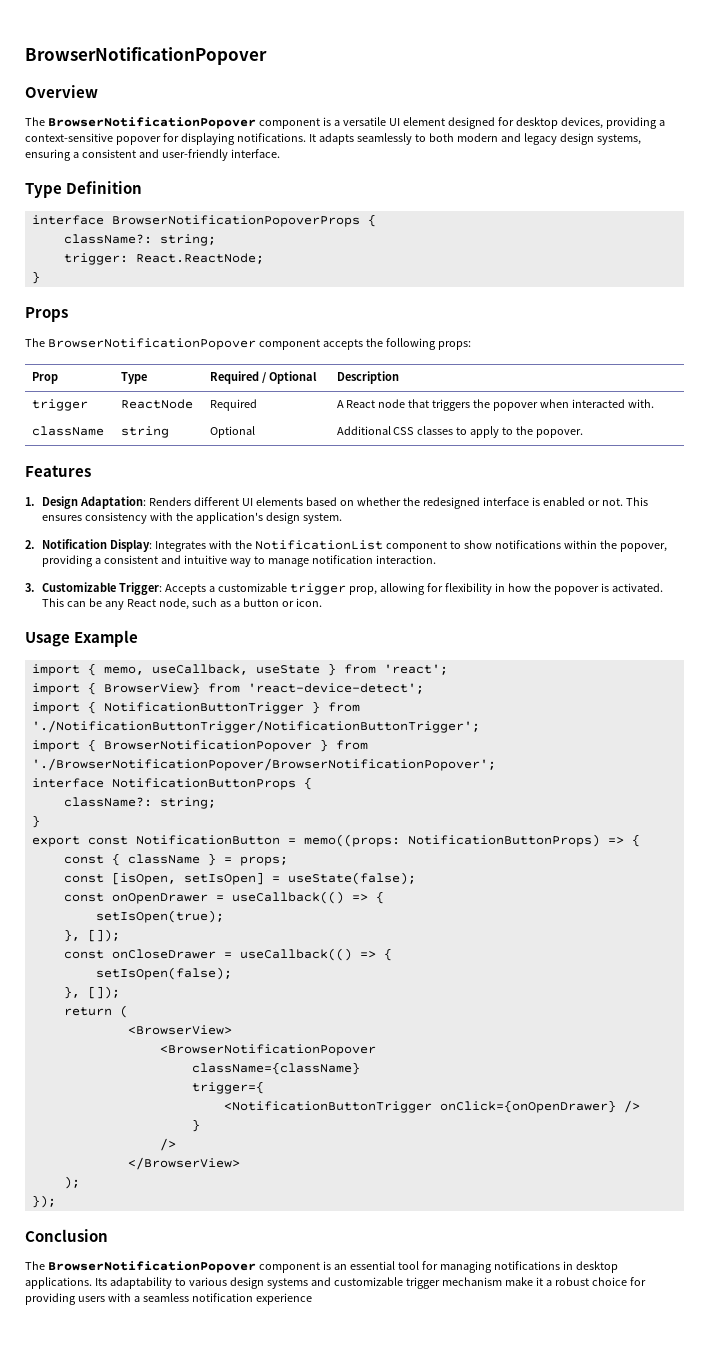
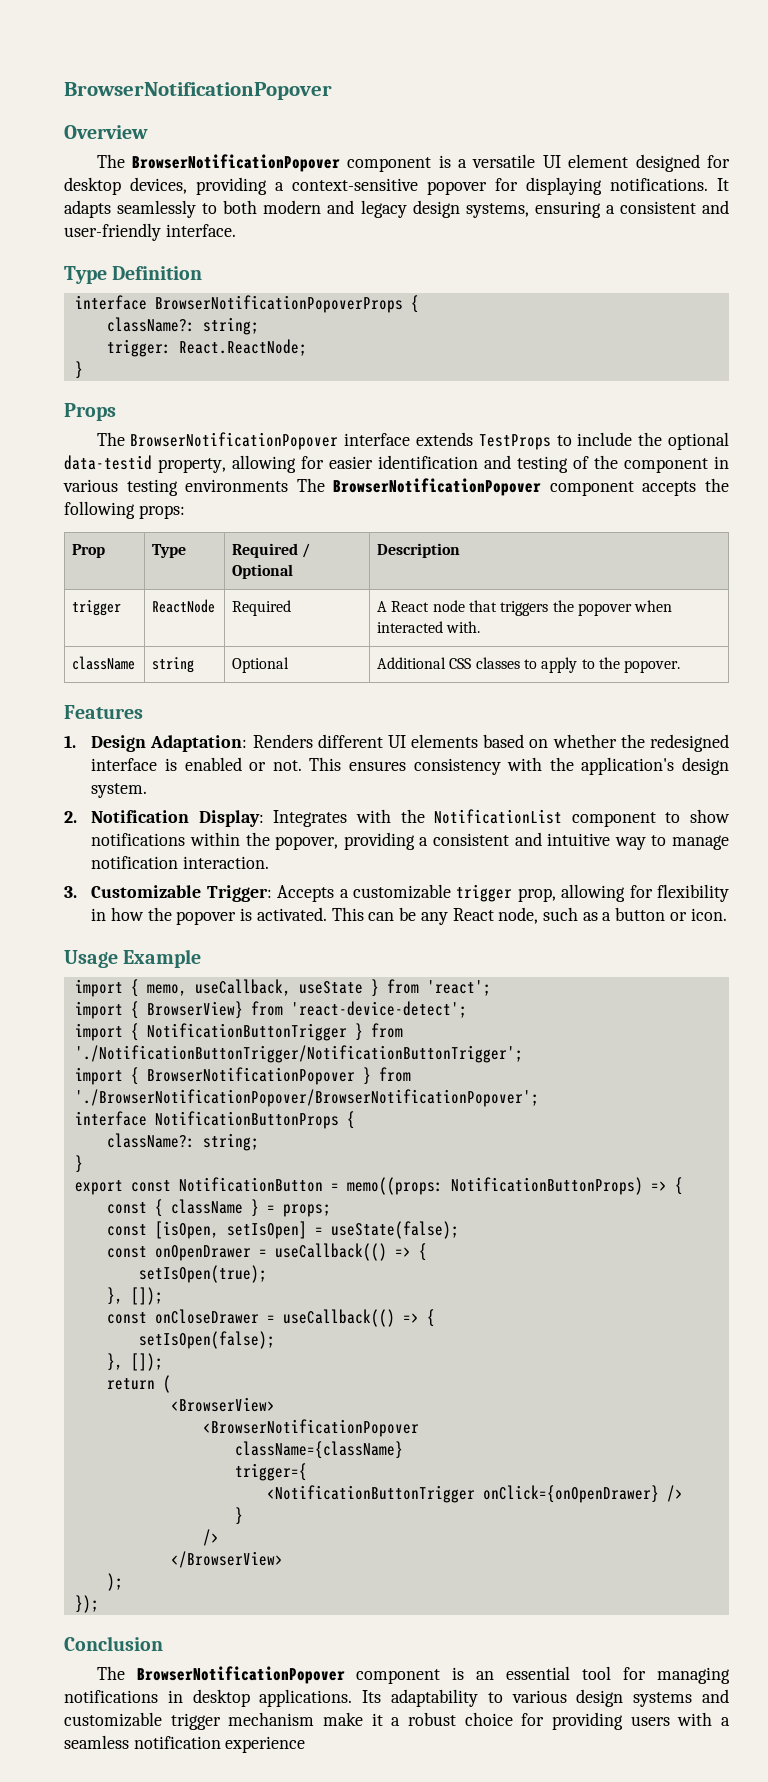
- The BrowserNotificationPopover component accepts the following props:
+ The BrowserNotificationPopover interface extends TestProps to include the optional data-testid property, allowing for easier identification and testing of the component in various testing environments The BrowserNotificationPopover component accepts the following props:

